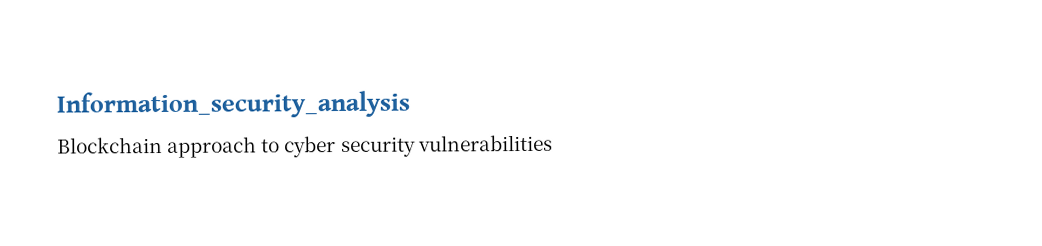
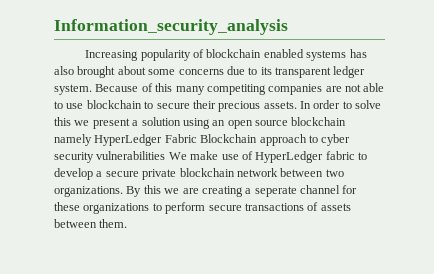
- Blockchain approach to cyber security vulnerabilities
+ Increasing popularity of blockchain enabled systems has also brought about some concerns due to its transparent ledger system. Because of this many competiting companies are not able to use blockchain to secure their precious assets. In order to solve this we present a solution using an open source blockchain namely HyperLedger Fabric Blockchain approach to cyber security vulnerabilities We make use of HyperLedger fabric to develop a secure private blockchain network between two organizations. By this we are creating a seperate channel for these organizations to perform secure transactions of assets between them.

